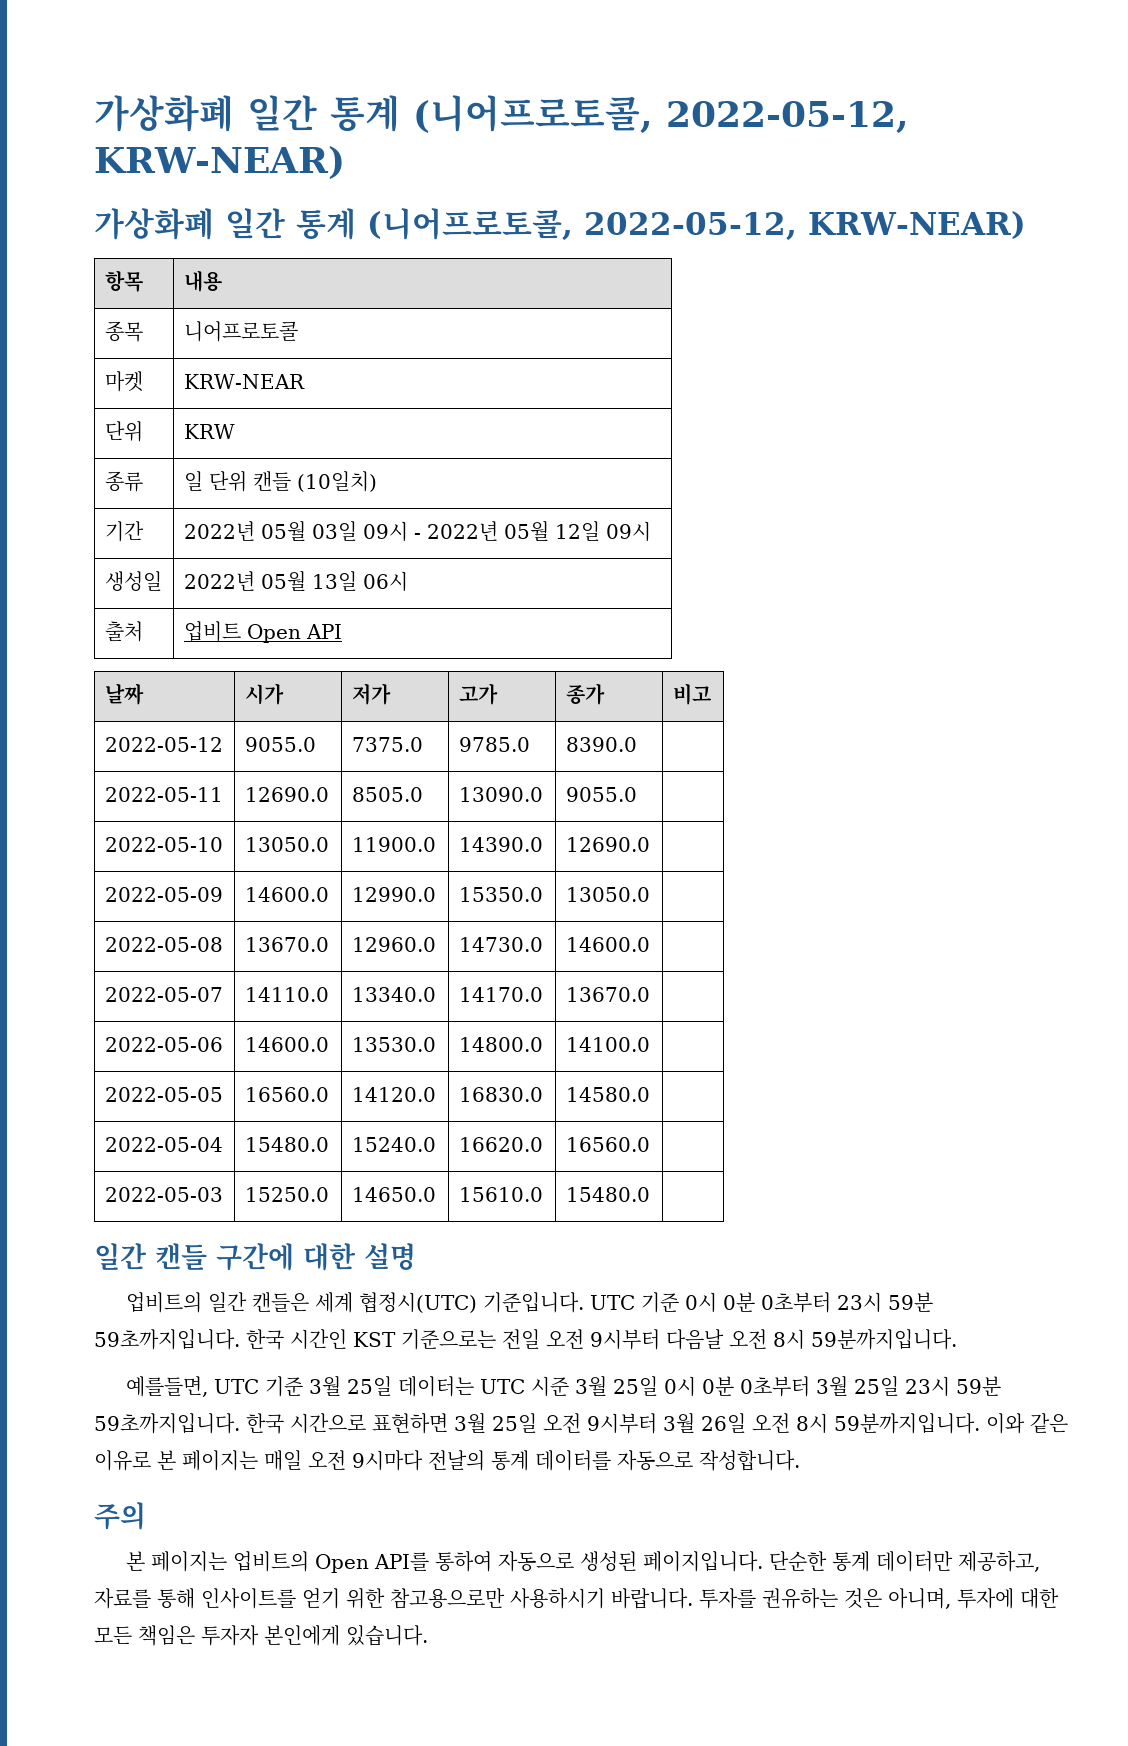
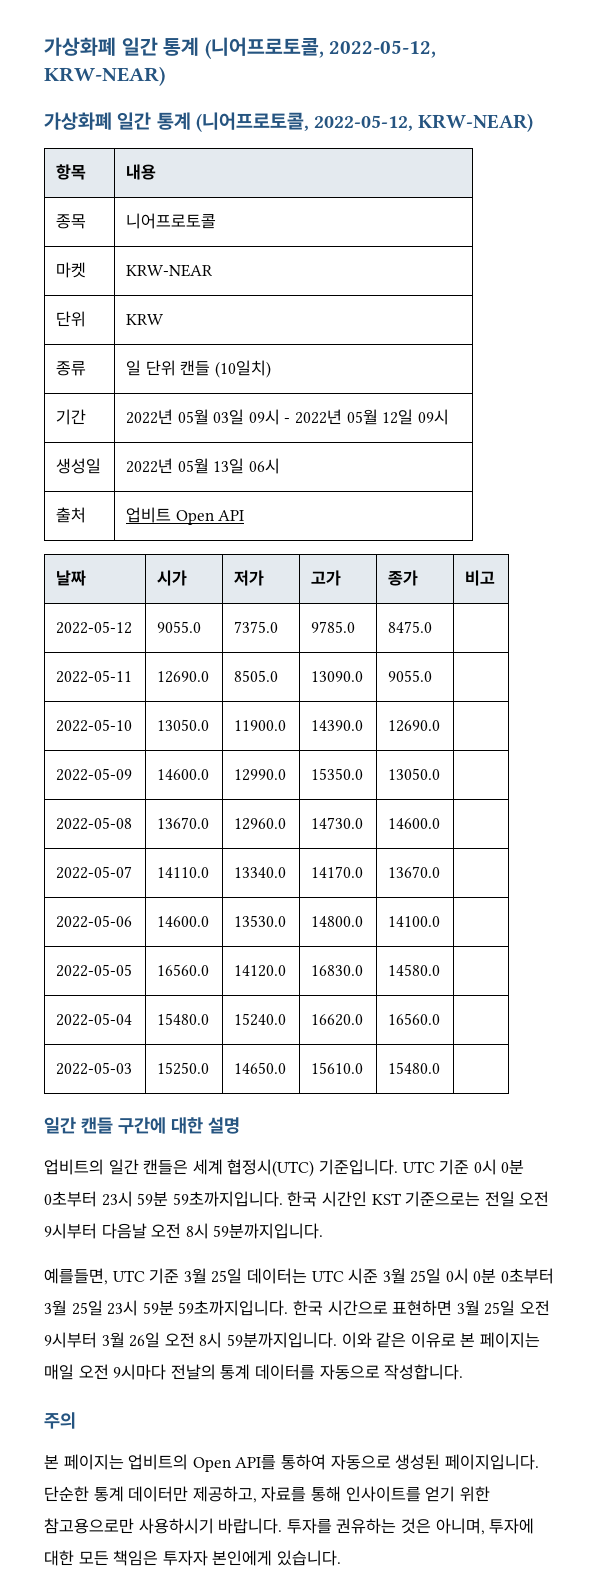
- 2022-05-12 | 9055.0 | 7375.0 | 9785.0 | 8390.0 |
+ 2022-05-12 | 9055.0 | 7375.0 | 9785.0 | 8475.0 |

